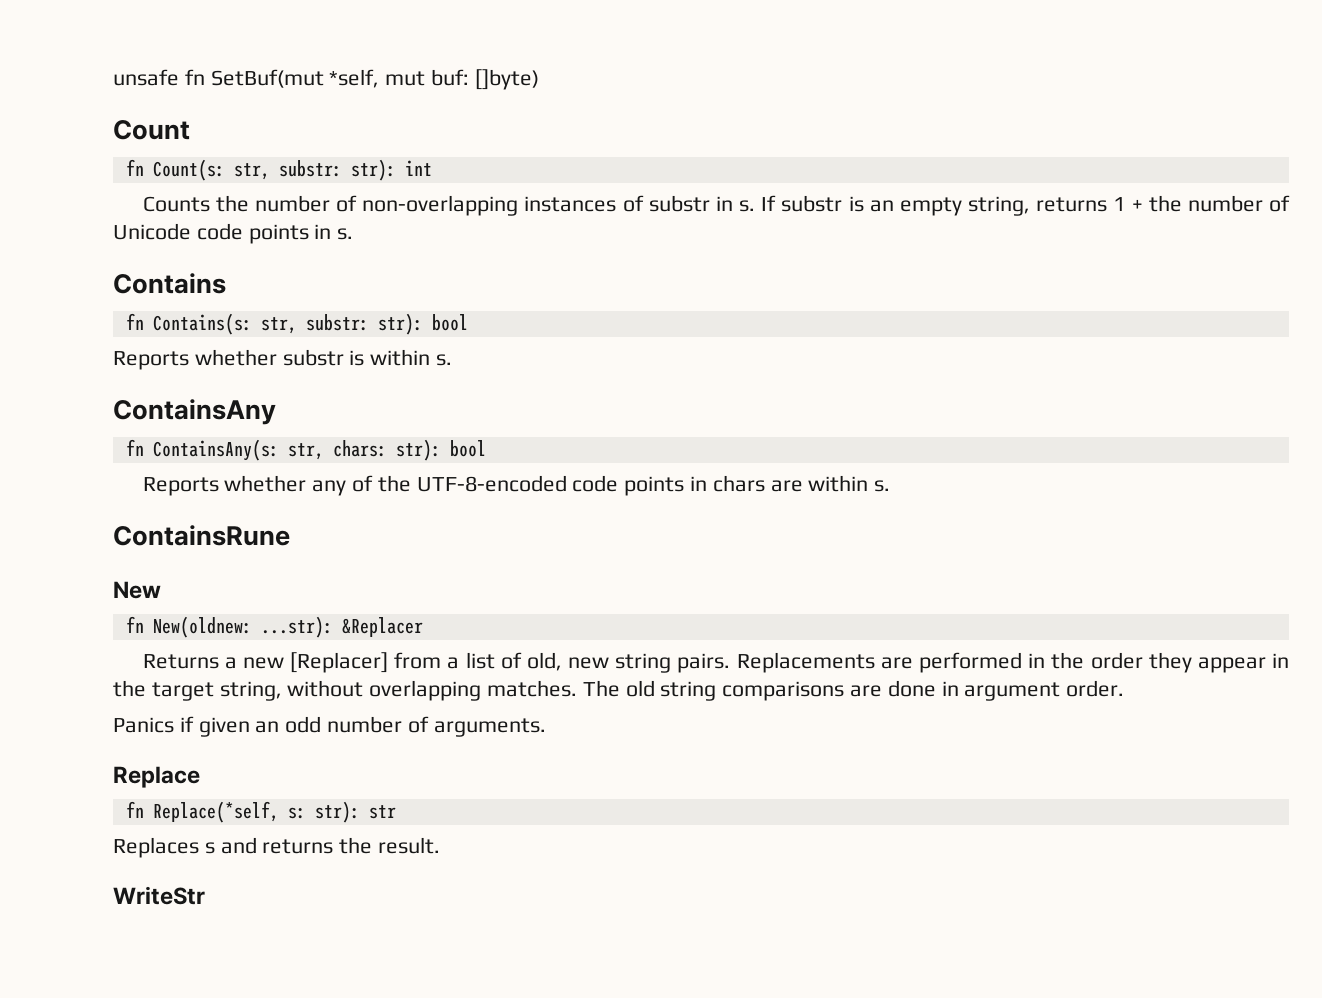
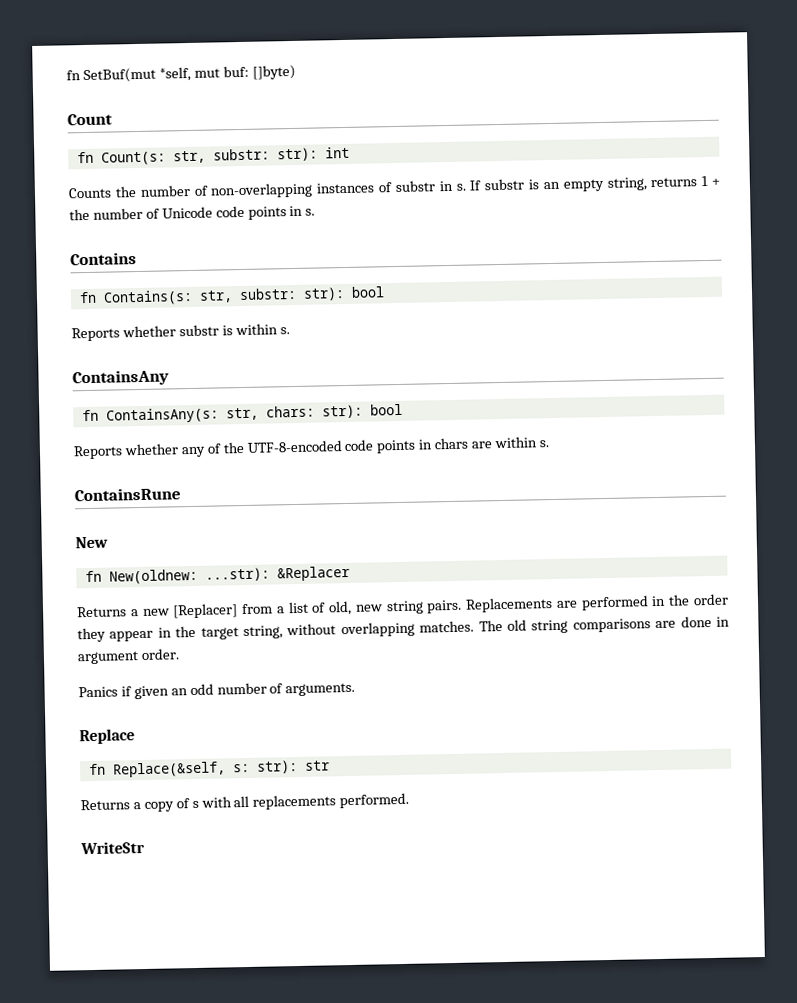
- unsafe fn SetBuf(mut *self, mut buf: []byte)
+ fn SetBuf(mut *self, mut buf: []byte)
- fn Replace(*self, s: str): str
+ fn Replace(&self, s: str): str
- Replaces s and returns the result.
+ Returns a copy of s with all replacements performed.

